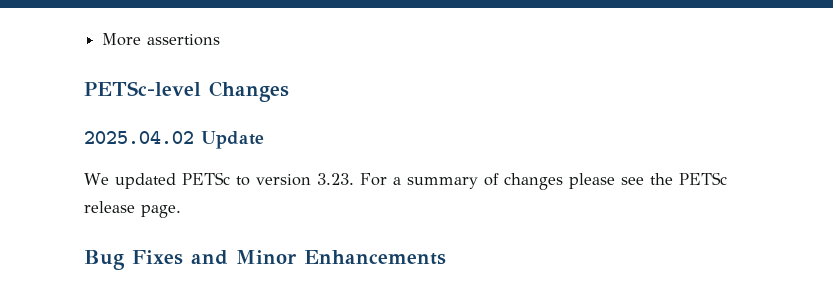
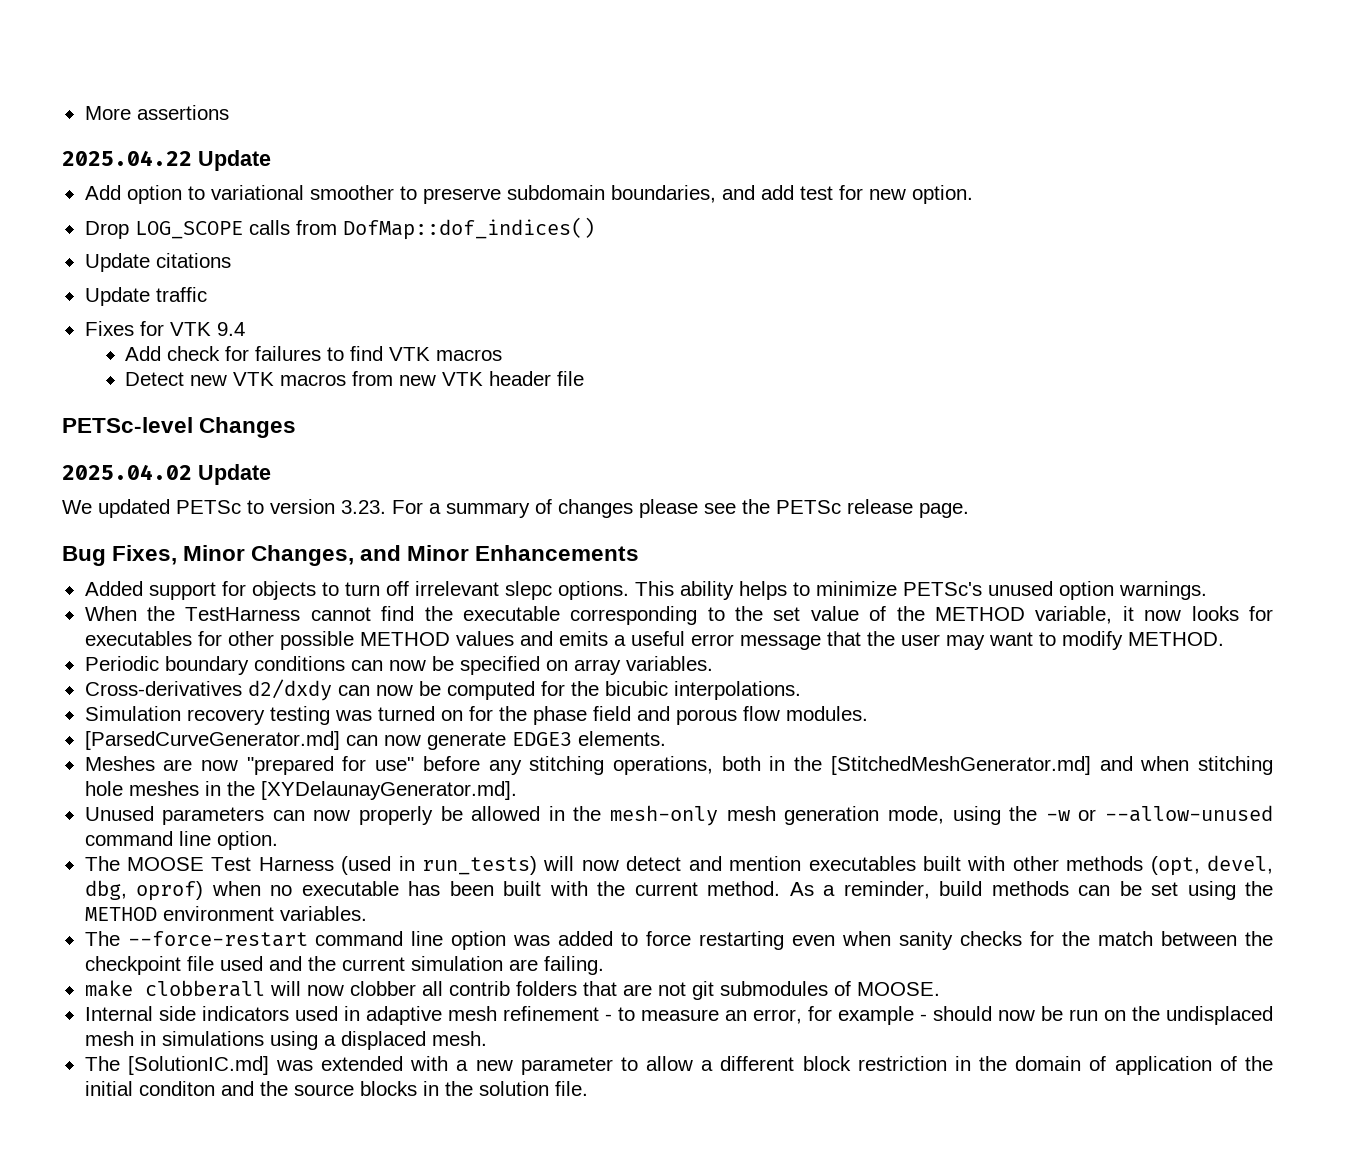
+ 2025.04.22 Update
+ Add option to variational smoother to preserve subdomain boundaries, and add test for new option.
+ Drop LOG_SCOPE calls from DofMap::dof_indices()
+ Update citations
+ Update traffic
+ Fixes for VTK 9.4
+ Add check for failures to find VTK macros
+ Detect new VTK macros from new VTK header file
- Bug Fixes and Minor Enhancements
+ Bug Fixes, Minor Changes, and Minor Enhancements
+ Added support for objects to turn off irrelevant slepc options. This ability helps to minimize PETSc's unused option warnings.
+ When the TestHarness cannot find the executable corresponding to the set value of the METHOD variable, it now looks for executables for other possible METHOD values and emits a useful error message that the user may want to modify METHOD.
+ Periodic boundary conditions can now be specified on array variables.
+ Cross-derivatives d2/dxdy can now be computed for the bicubic interpolations.
+ Simulation recovery testing was turned on for the phase field and porous flow modules.
+ [ParsedCurveGenerator.md] can now generate EDGE3 elements.
+ Meshes are now "prepared for use" before any stitching operations, both in the [StitchedMeshGenerator.md] and when stitching hole meshes in the [XYDelaunayGenerator.md].
+ Unused parameters can now properly be allowed in the mesh-only mesh generation mode, using the -w or --allow-unused command line option.
+ The MOOSE Test Harness (used in run_tests) will now detect and mention executables built with other methods (opt, devel, dbg, oprof) when no executable has been built with the current method. As a reminder, build methods can be set using the METHOD environment variables.
+ The --force-restart command line option was added to force restarting even when sanity checks for the match between the checkpoint file used and the current simulation are failing.
+ make clobberall will now clobber all contrib folders that are not git submodules of MOOSE.
+ Internal side indicators used in adaptive mesh refinement - to measure an error, for example - should now be run on the undisplaced mesh in simulations using a displaced mesh.
+ The [SolutionIC.md] was extended with a new parameter to allow a different block restriction in the domain of application of the initial conditon and the source blocks in the solution file.

